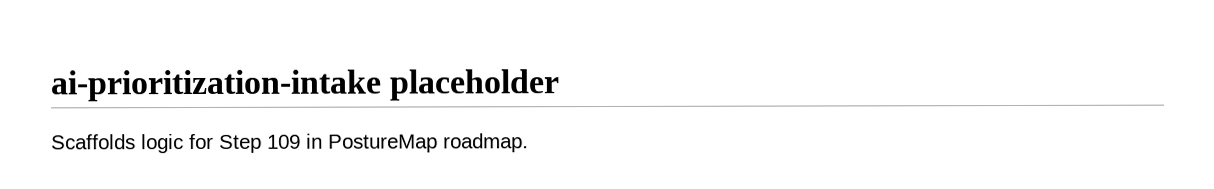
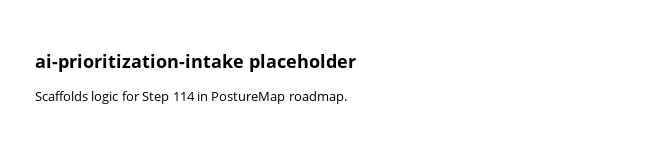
- Scaffolds logic for Step 109 in PostureMap roadmap.
+ Scaffolds logic for Step 114 in PostureMap roadmap.

